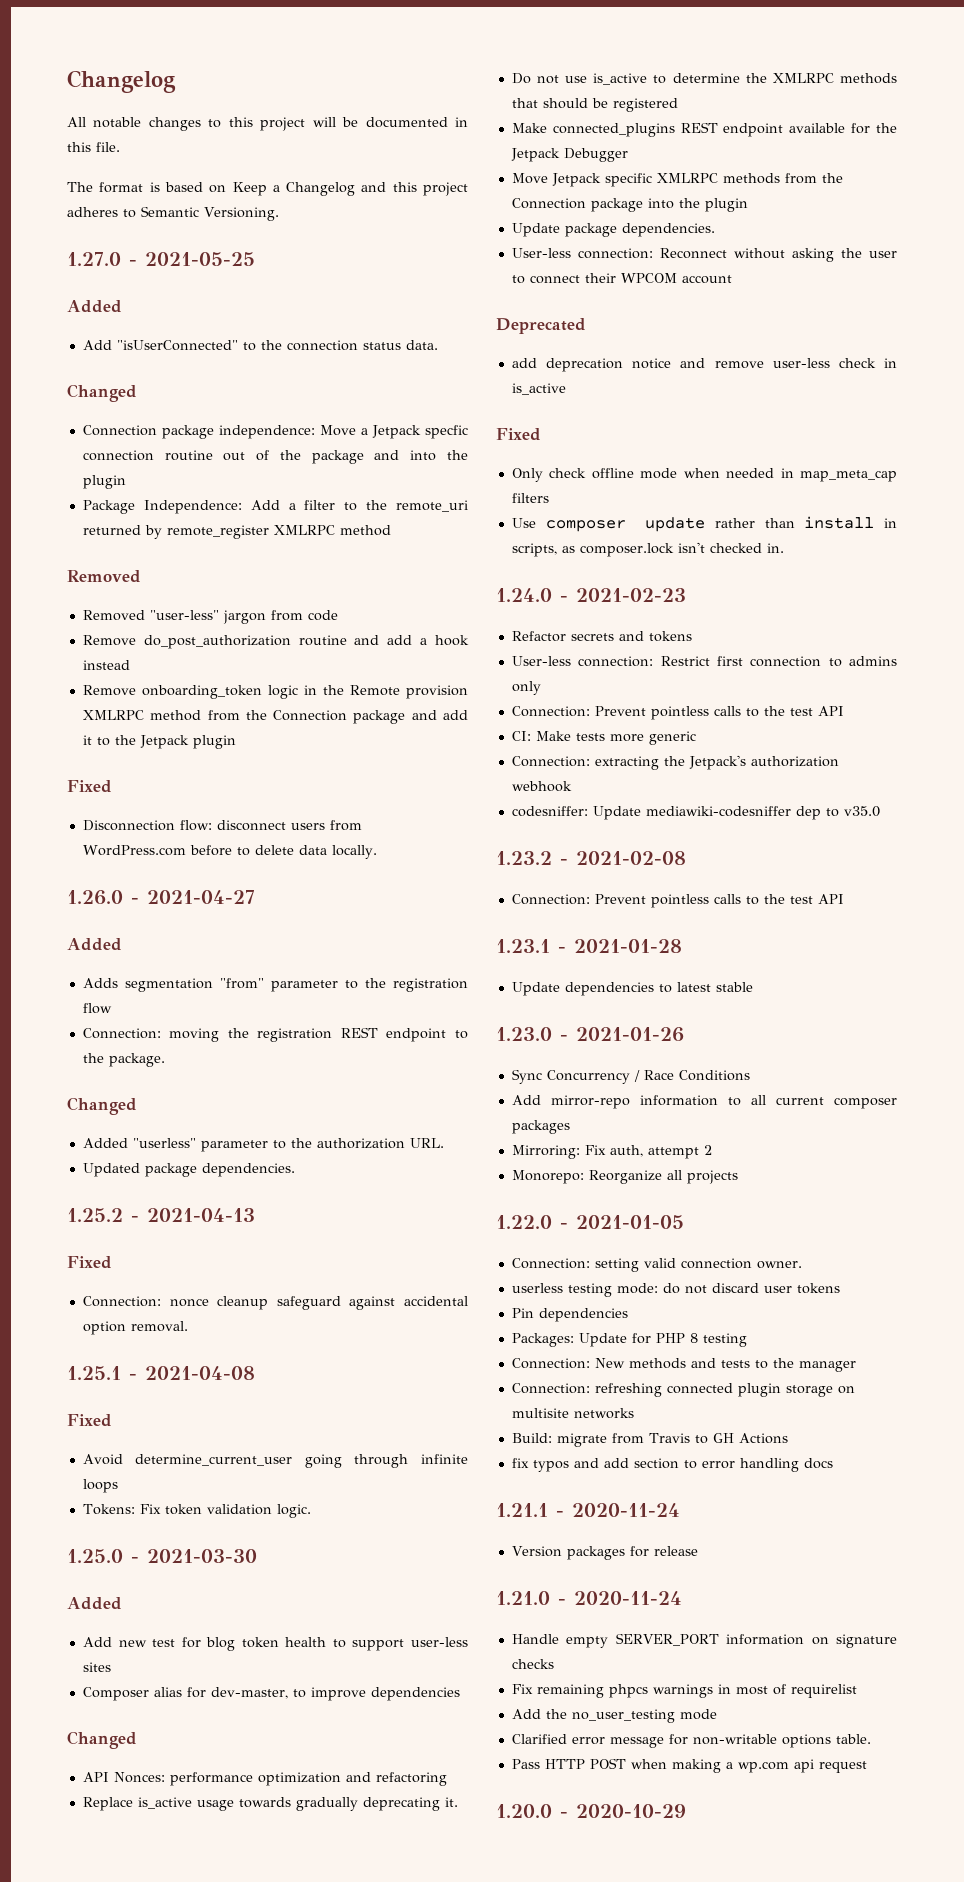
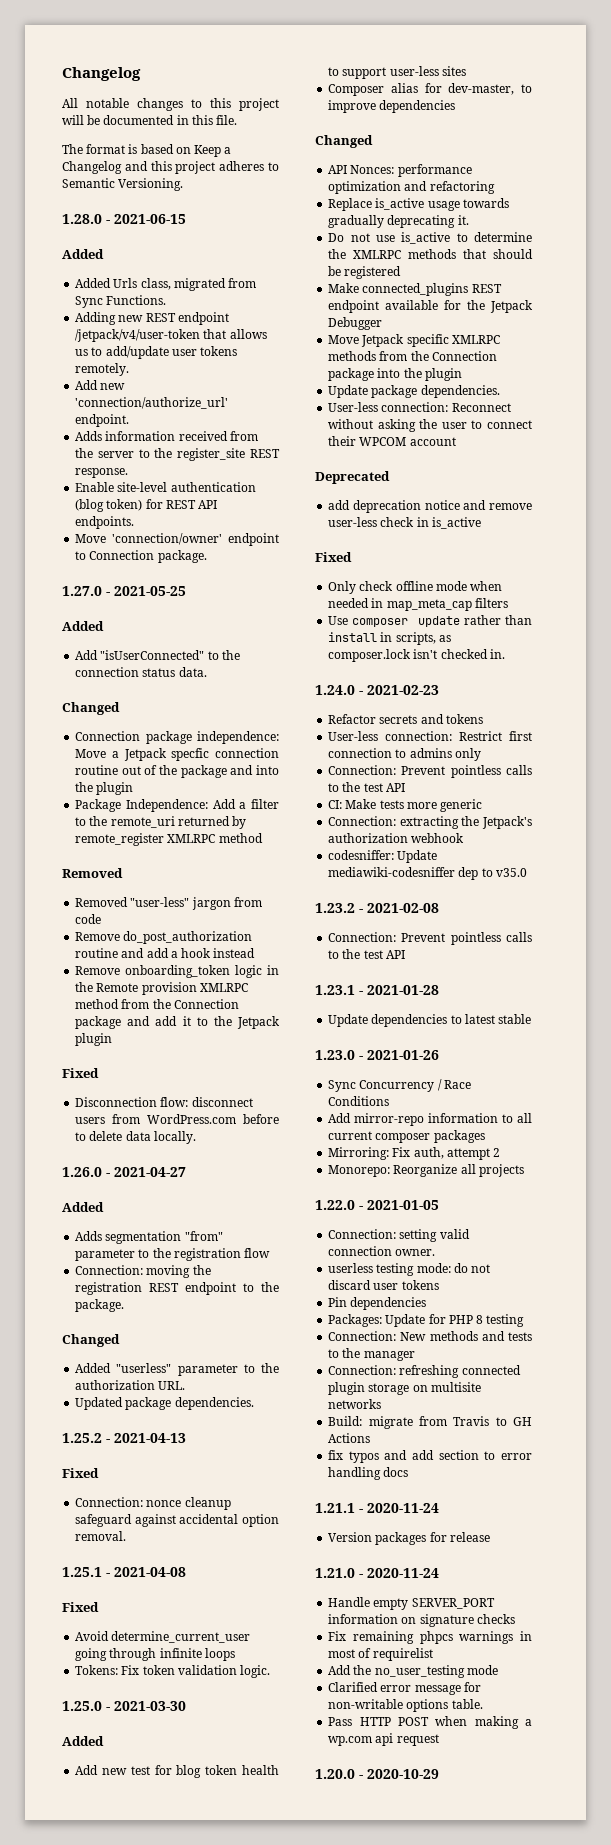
+ 1.28.0 - 2021-06-15
+ Added
+ Added Urls class, migrated from Sync Functions.
+ Adding new REST endpoint /jetpack/v4/user-token that allows us to add/update user tokens remotely.
+ Add new 'connection/authorize_url' endpoint.
+ Adds information received from the server to the register_site REST response.
+ Enable site-level authentication (blog token) for REST API endpoints.
+ Move 'connection/owner' endpoint to Connection package.

